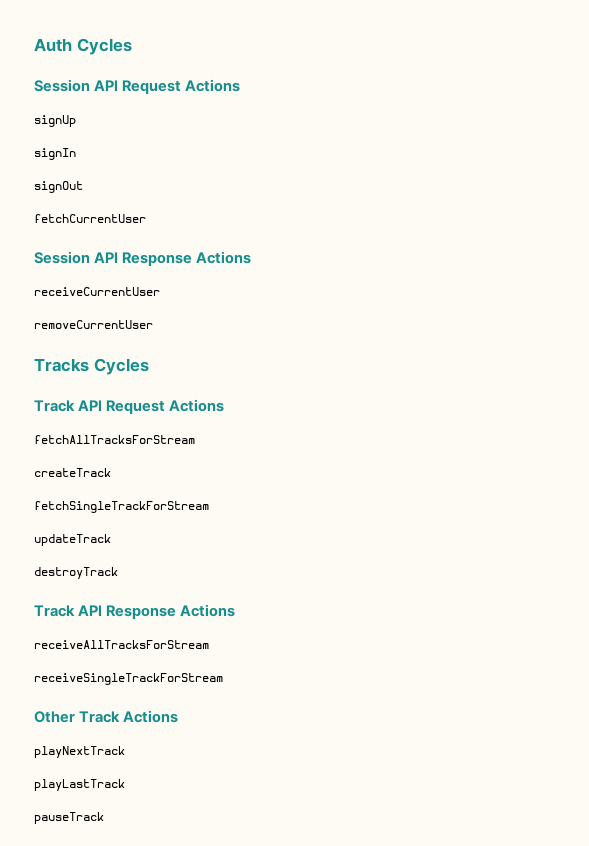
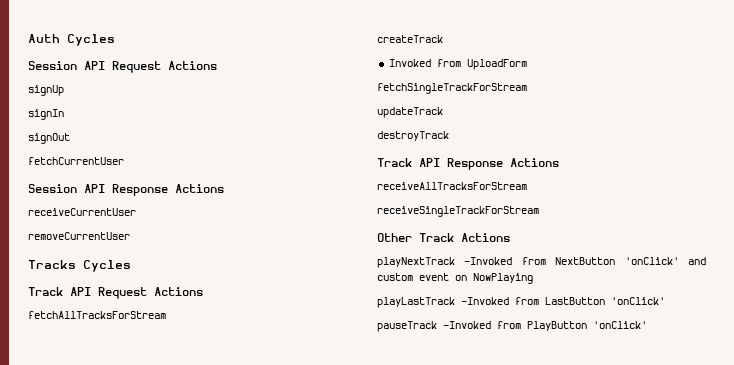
+ Invoked from UploadForm
- playNextTrack
- playLastTrack
- pauseTrack
+ playNextTrack -Invoked from NextButton 'onClick' and custom event on NowPlaying
+ playLastTrack -Invoked from LastButton 'onClick'
+ pauseTrack -Invoked from PlayButton 'onClick'

